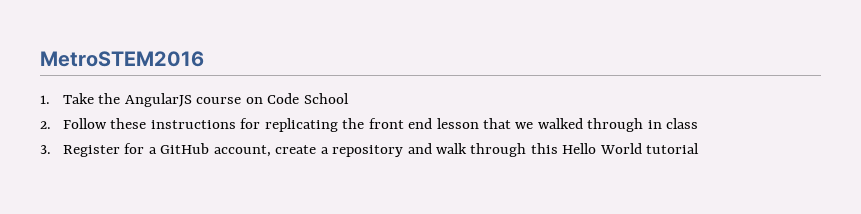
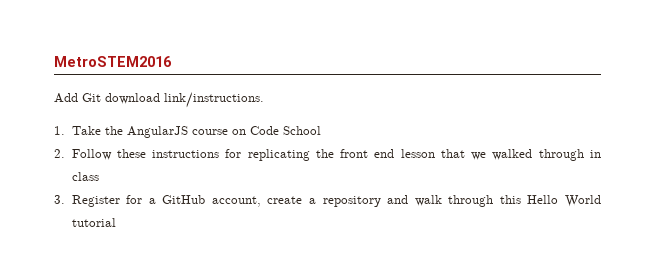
+ Add Git download link/instructions.

